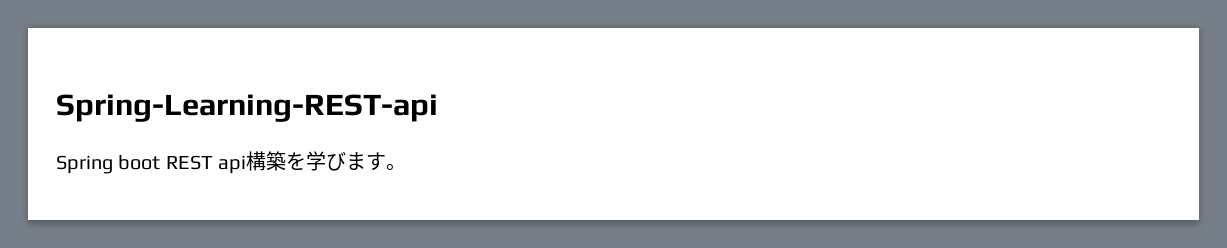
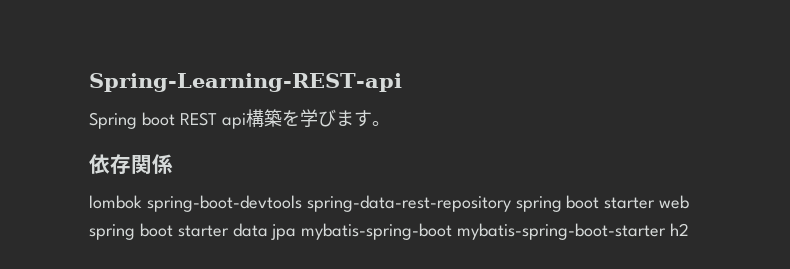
+ 依存関係
+ lombok spring-boot-devtools spring-data-rest-repository spring boot starter web spring boot starter data jpa mybatis-spring-boot mybatis-spring-boot-starter h2

